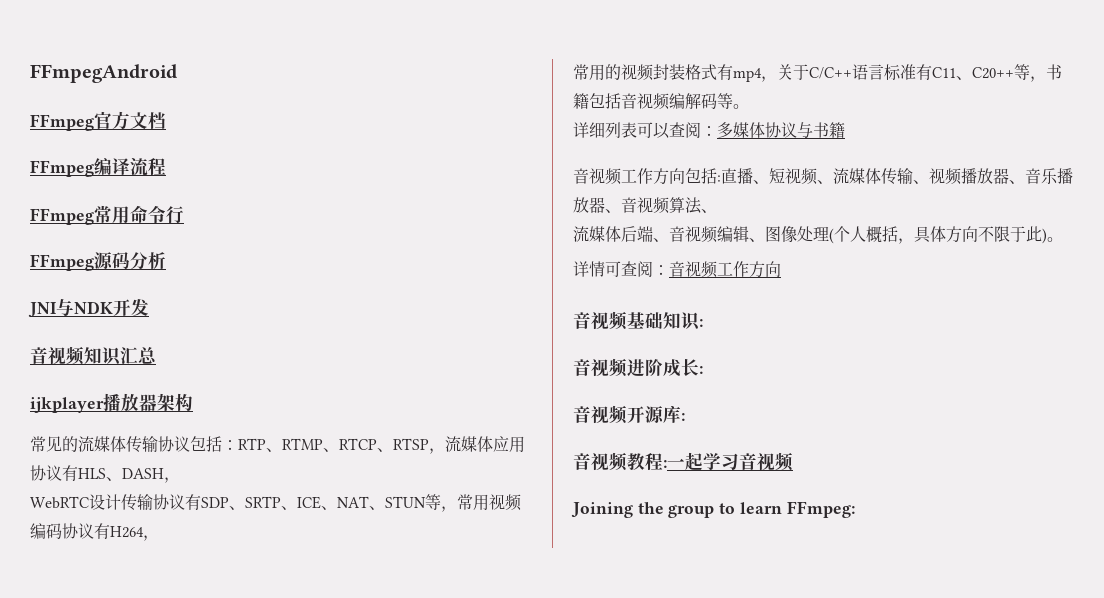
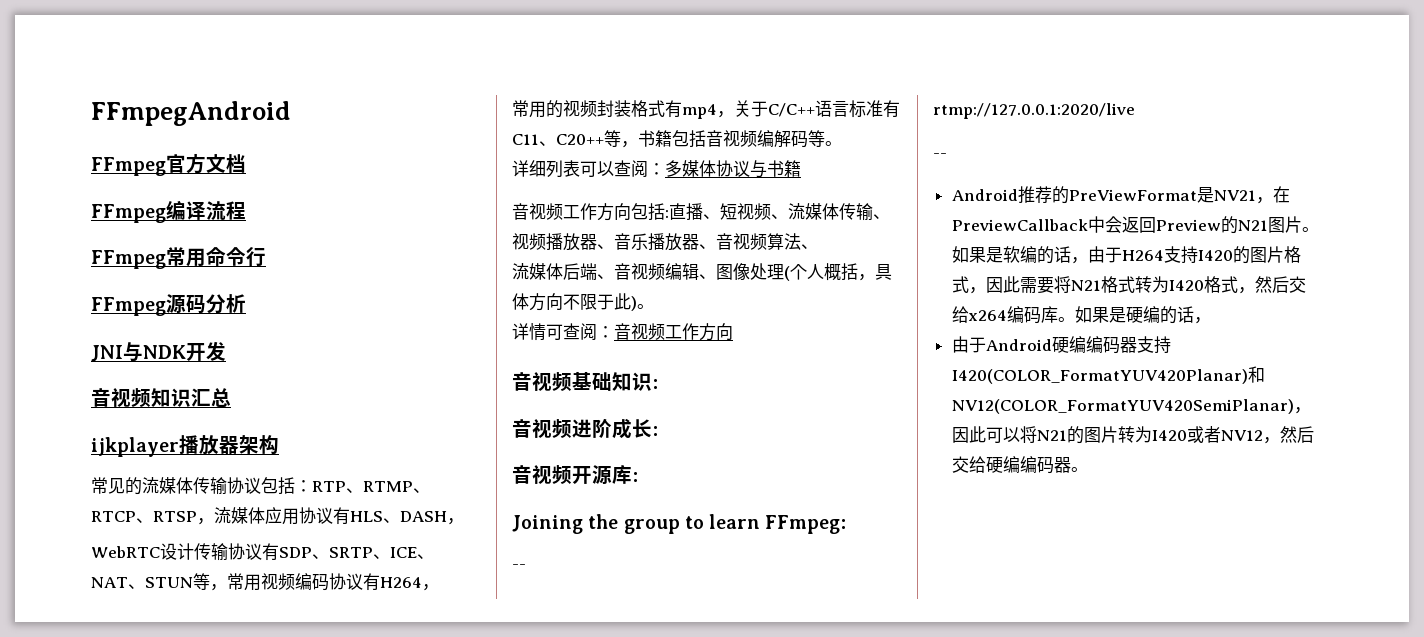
- 音视频教程:一起学习音视频
  Joining the group to learn FFmpeg:
+ --
+ rtmp://127.0.0.1:2020/live
+ --
+ Android推荐的PreViewFormat是NV21，在PreviewCallback中会返回Preview的N21图片。如果是软编的话，由于H264支持I420的图片格式，因此需要将N21格式转为I420格式，然后交给x264编码库。如果是硬编的话，
+ 由于Android硬编编码器支持I420(COLOR_FormatYUV420Planar)和NV12(COLOR_FormatYUV420SemiPlanar)，因此可以将N21的图片转为I420或者NV12，然后交给硬编编码器。

